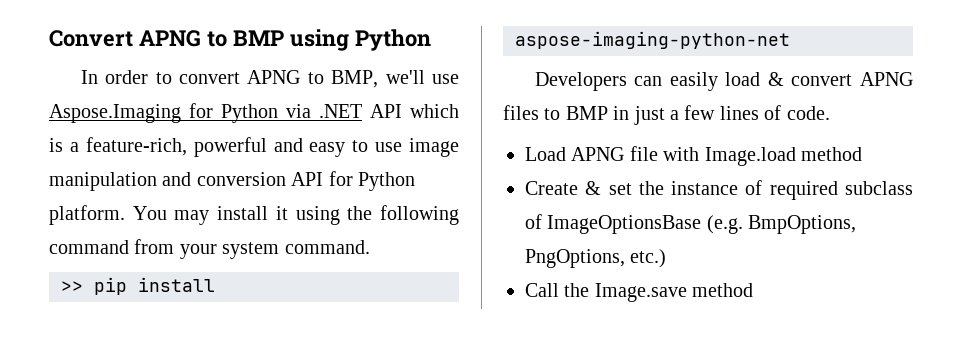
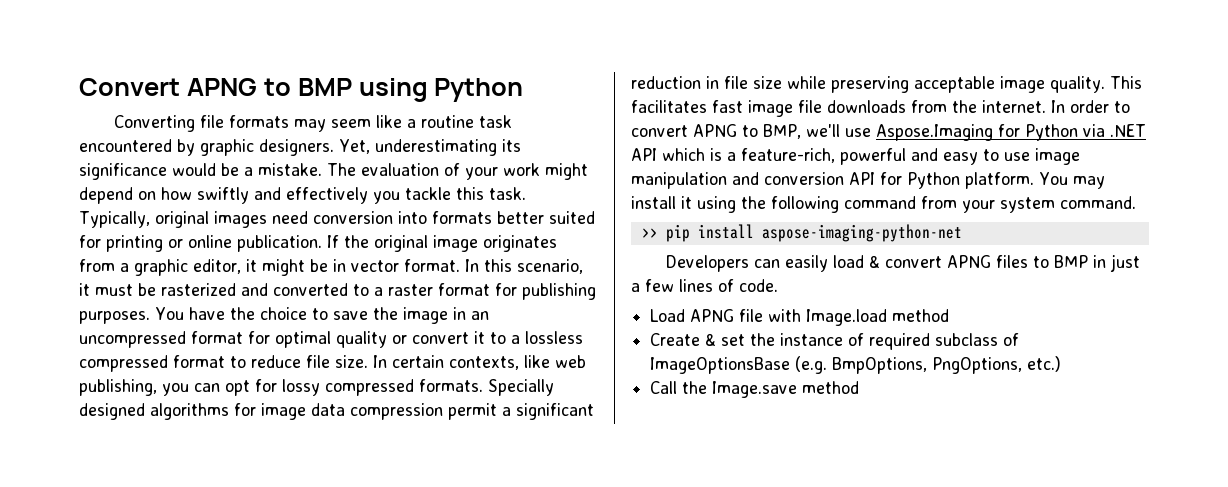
+ Converting file formats may seem like a routine task encountered by graphic designers. Yet, underestimating its significance would be a mistake. The evaluation of your work might depend on how swiftly and effectively you tackle this task. Typically, original images need conversion into formats better suited for printing or online publication. If the original image originates from a graphic editor, it might be in vector format. In this scenario, it must be rasterized and converted to a raster format for publishing purposes. You have the choice to save the image in an uncompressed format for optimal quality or convert it to a lossless compressed format to reduce file size. In certain contexts, like web publishing, you can opt for lossy compressed formats. Specially designed algorithms for image data compression permit a significant reduction in file size while preserving acceptable image quality. This facilitates fast image file downloads from the internet.

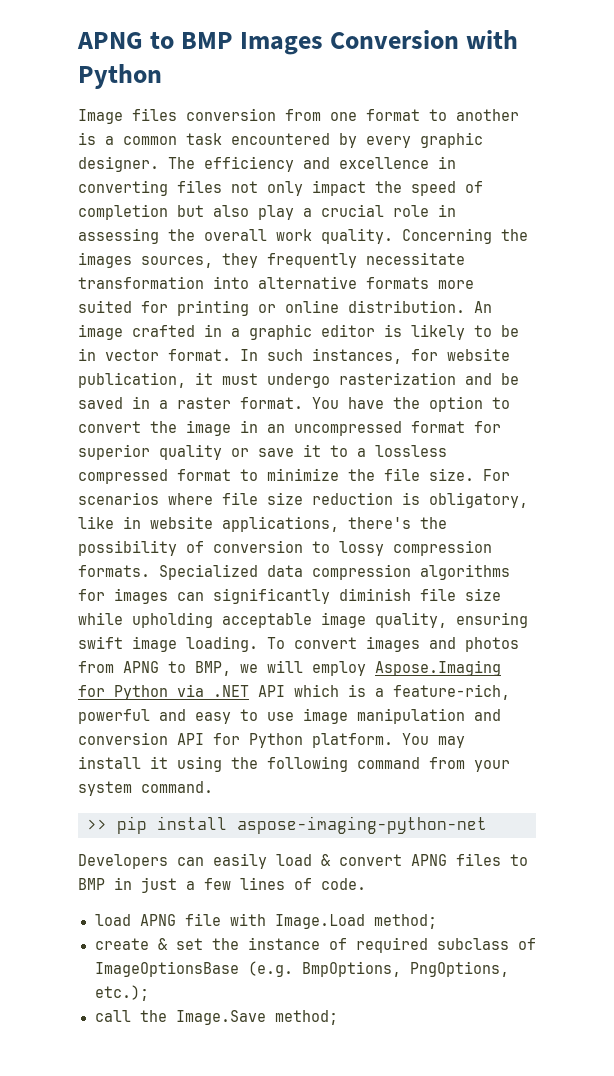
- Convert APNG to BMP using Python
- Converting file formats may seem like a routine task encountered by graphic designers. Yet, underestimating its significance would be a mistake. The evaluation of your work might depend on how swiftly and effectively you tackle this task. Typically, original images need conversion into formats better suited for printing or online publication. If the original image originates from a graphic editor, it might be in vector format.
+ APNG to BMP Images Conversion with Python
+ Image files conversion from one format to another is a common task encountered by every graphic designer. The efficiency and excellence in converting files not only impact the speed of completion but also play a crucial role in assessing the overall work quality. Concerning the images sources, they frequently necessitate transformation into alternative formats more suited for printing or online distribution. An image crafted in a graphic editor is likely to be in vector format.
- In this scenario, it must be rasterized and converted to a raster format for publishing purposes. You have the choice to save the image in an uncompressed format for optimal quality or convert it to a lossless compressed format to reduce file size. In certain contexts, like web publishing, you can opt for lossy compressed formats. Specially designed algorithms for image data compression permit a significant reduction in file size while preserving acceptable image quality. This facilitates fast image file downloads from the internet. In order to convert APNG to BMP, we'll use Aspose.Imaging for Python via .NET API which is a feature-rich, powerful and easy to use image manipulation and conversion API for Python platform.
+ In such instances, for website publication, it must undergo rasterization and be saved in a raster format. You have the option to convert the image in an uncompressed format for superior quality or save it to a lossless compressed format to minimize the file size. For scenarios where file size reduction is obligatory, like in website applications, there's the possibility of conversion to lossy compression formats. Specialized data compression algorithms for images can significantly diminish file size while upholding acceptable image quality, ensuring swift image loading. To convert images and photos from APNG to BMP, we will employ Aspose.Imaging for Python via .NET API which is a feature-rich, powerful and easy to use image manipulation and conversion API for Python platform.
- Load APNG file with Image.load method
- Create & set the instance of required subclass of ImageOptionsBase (e.g. BmpOptions, PngOptions, etc.)
- Call the Image.save method
+ load APNG file with Image.Load method;
+ create & set the instance of required subclass of ImageOptionsBase (e.g. BmpOptions, PngOptions, etc.);
+ call the Image.Save method;

